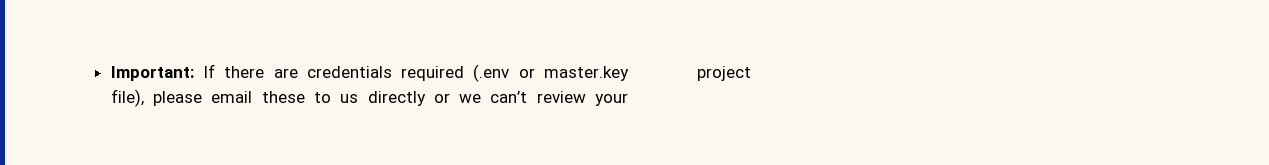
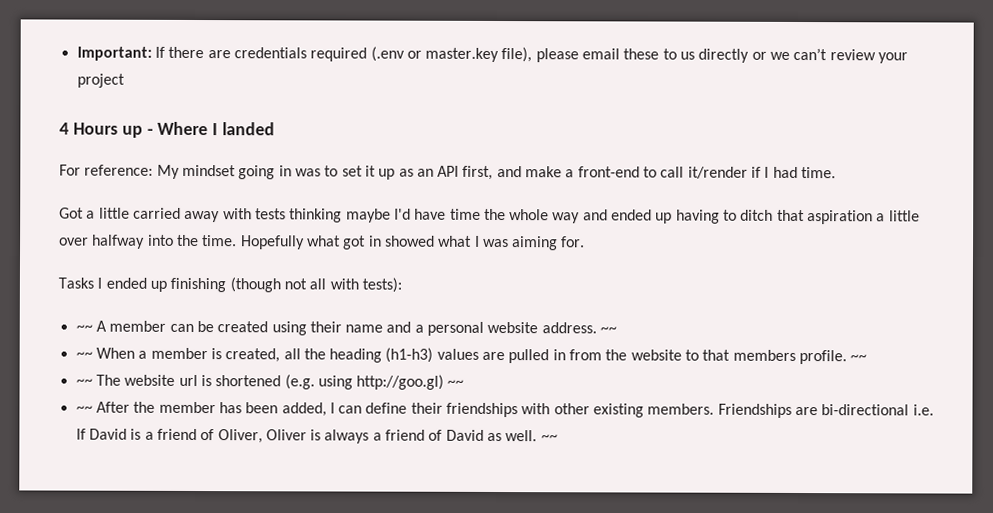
+ 4 Hours up - Where I landed
+ For reference: My mindset going in was to set it up as an API first, and make a front-end to call it/render if I had time.
+ Got a little carried away with tests thinking maybe I'd have time the whole way and ended up having to ditch that aspiration a little over halfway into the time. Hopefully what got in showed what I was aiming for.
+ Tasks I ended up finishing (though not all with tests):
+ ~~ A member can be created using their name and a personal website address. ~~
+ ~~ When a member is created, all the heading (h1-h3) values are pulled in from the website to that members profile. ~~
+ ~~ The website url is shortened (e.g. using http://goo.gl) ~~
+ ~~ After the member has been added, I can define their friendships with other existing members. Friendships are bi-directional i.e. If David is a friend of Oliver, Oliver is always a friend of David as well. ~~

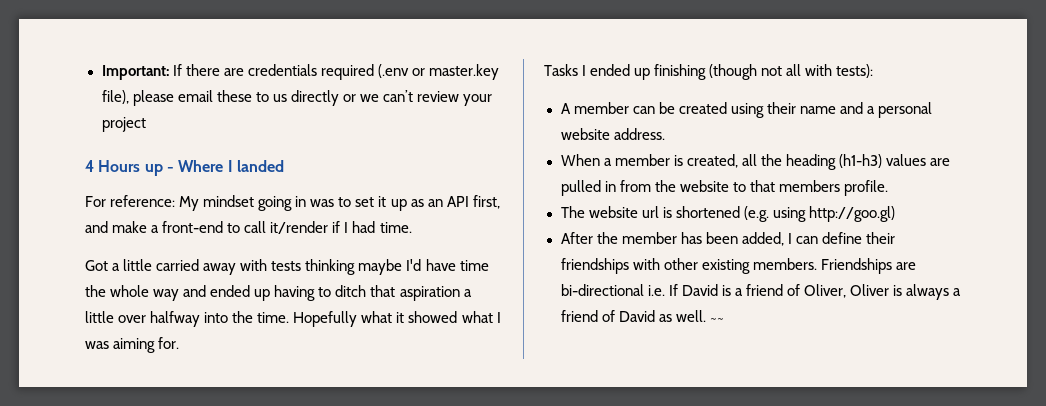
- Hopefully what got in showed what I was aiming for.
+ Hopefully what it showed what I was aiming for.
- ~~ A member can be created using their name and a personal website address. ~~
- ~~ When a member is created, all the heading (h1-h3) values are pulled in from the website to that members profile. ~~
- ~~ The website url is shortened (e.g. using http://goo.gl) ~~
- ~~ After the member has been added, I can define their friendships with other existing members.
+ A member can be created using their name and a personal website address.
+ When a member is created, all the heading (h1-h3) values are pulled in from the website to that members profile.
+ The website url is shortened (e.g. using http://goo.gl)
+ After the member has been added, I can define their friendships with other existing members.

